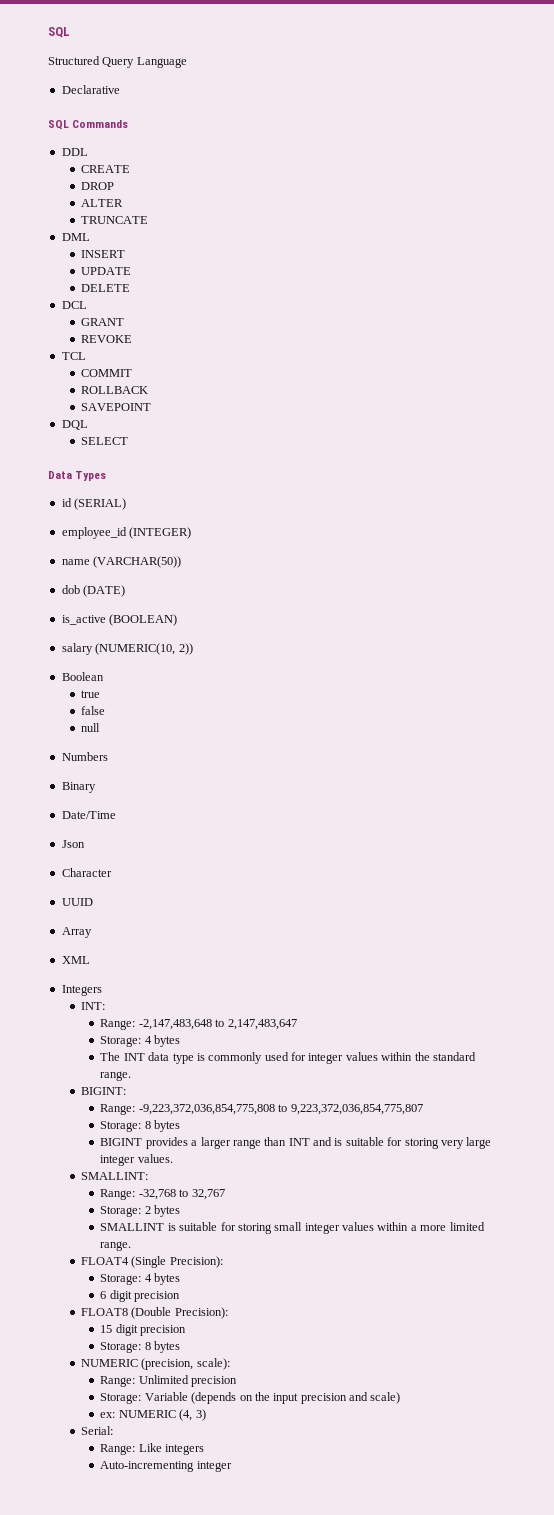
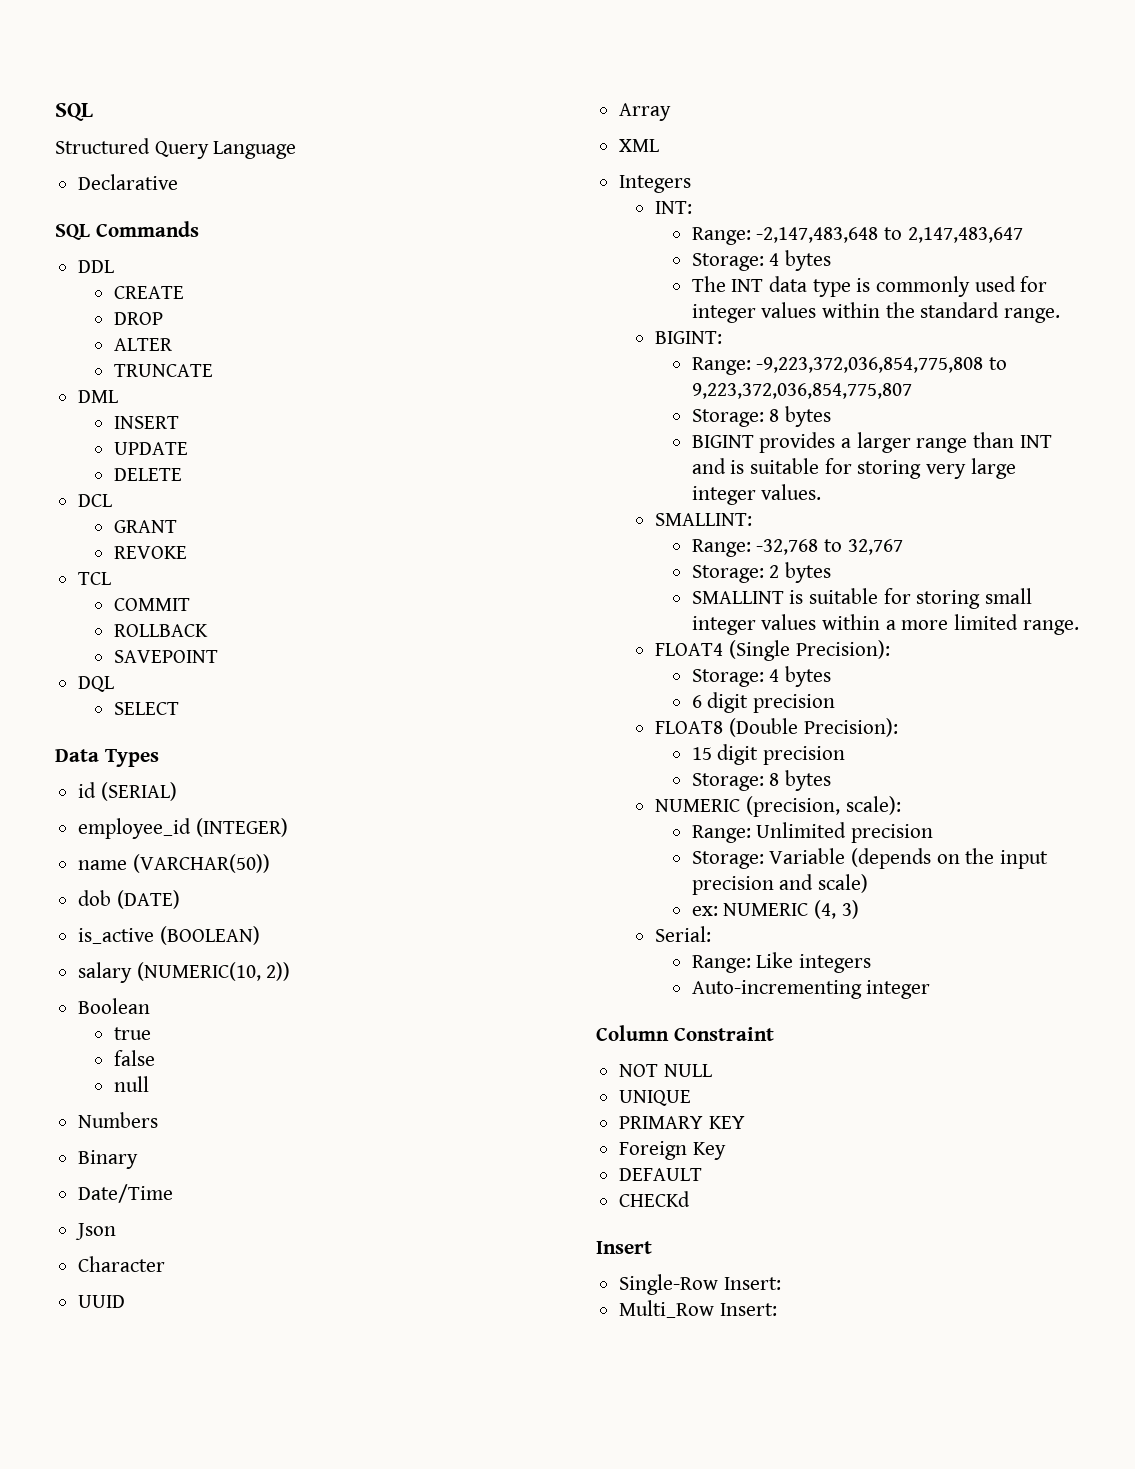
+ Column Constraint
+ NOT NULL
+ UNIQUE
+ PRIMARY KEY
+ Foreign Key
+ DEFAULT
+ CHECKd
+ Insert
+ Single-Row Insert:
+ Multi_Row Insert:

